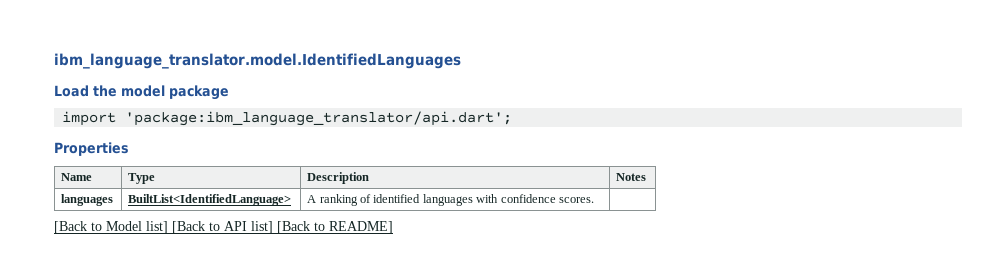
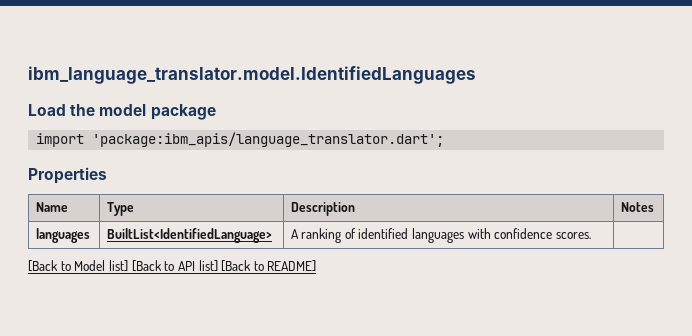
- import 'package:ibm_language_translator/api.dart';
+ import 'package:ibm_apis/language_translator.dart';

